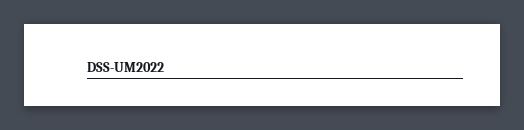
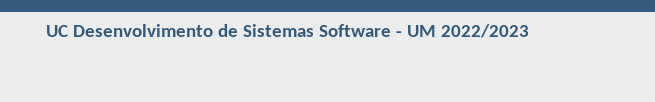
- DSS-UM2022
+ UC Desenvolvimento de Sistemas Software - UM 2022/2023

